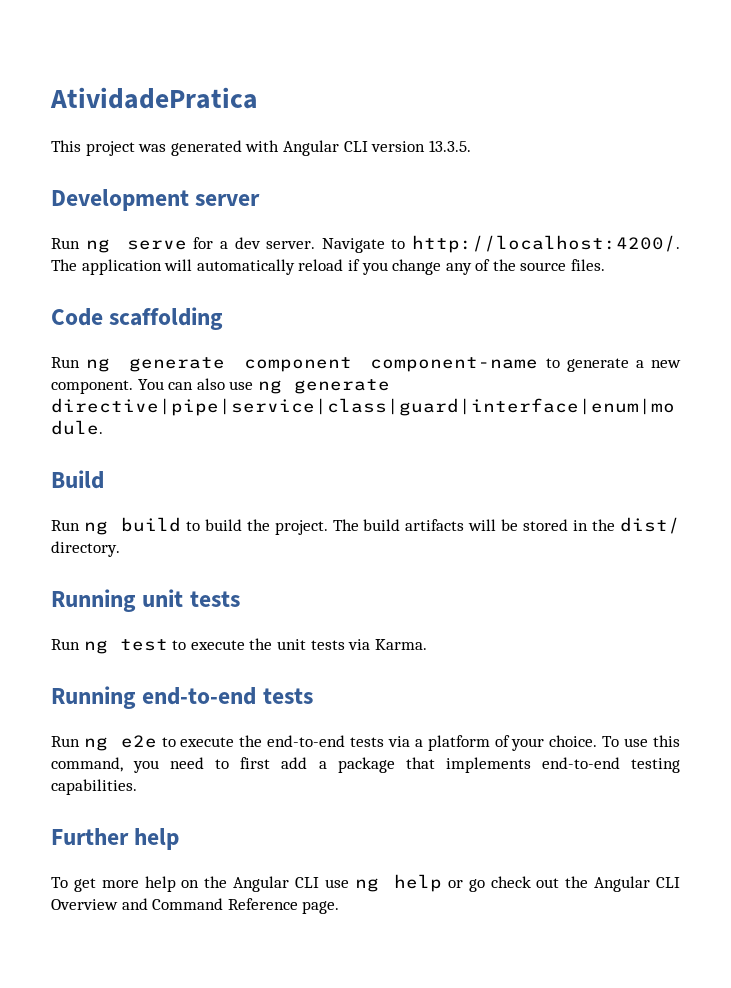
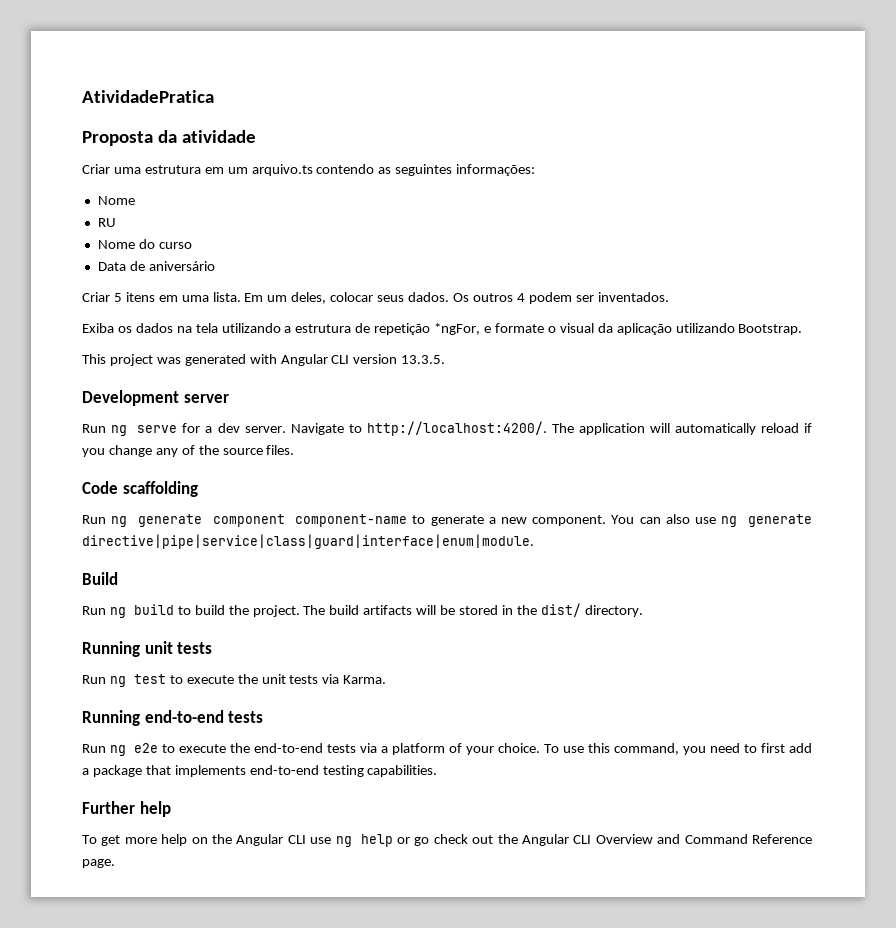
+ Proposta da atividade
+ Criar uma estrutura em um arquivo.ts contendo as seguintes informações:
+ Nome
+ RU
+ Nome do curso
+ Data de aniversário
+ Criar 5 itens em uma lista. Em um deles, colocar seus dados. Os outros 4 podem ser inventados.
+ Exiba os dados na tela utilizando a estrutura de repetição *ngFor, e formate o visual da aplicação utilizando Bootstrap.

